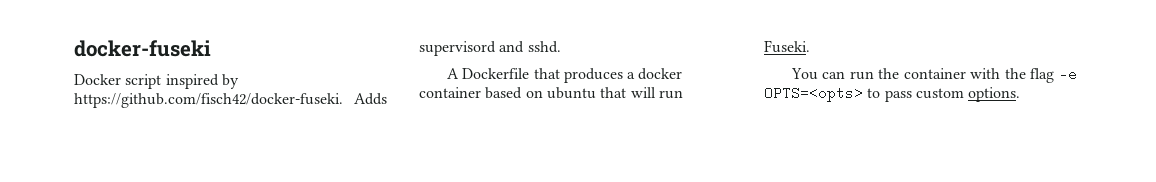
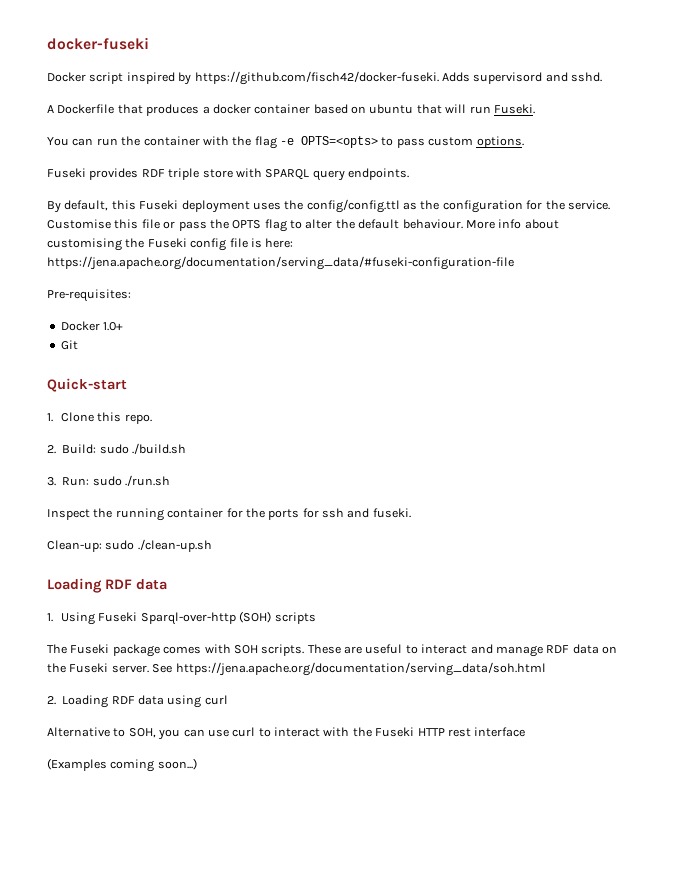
+ Fuseki provides RDF triple store with SPARQL query endpoints.
+ By default, this Fuseki deployment uses the config/config.ttl as the configuration for the service. Customise this file or pass the OPTS flag to alter the default behaviour. More info about customising the Fuseki config file is here: https://jena.apache.org/documentation/serving_data/#fuseki-configuration-file
+ Pre-requisites:
+ Docker 1.0+
+ Git
+ Quick-start
+ 1. Clone this repo.
+ 2. Build: sudo ./build.sh
+ 3. Run: sudo ./run.sh
+ Inspect the running container for the ports for ssh and fuseki.
+ Clean-up: sudo ./clean-up.sh
+ Loading RDF data
+ 1. Using Fuseki Sparql-over-http (SOH) scripts
+ The Fuseki package comes with SOH scripts. These are useful to interact and manage RDF data on the Fuseki server. See https://jena.apache.org/documentation/serving_data/soh.html
+ 2. Loading RDF data using curl
+ Alternative to SOH, you can use curl to interact with the Fuseki HTTP rest interface
+ (Examples coming soon...)

